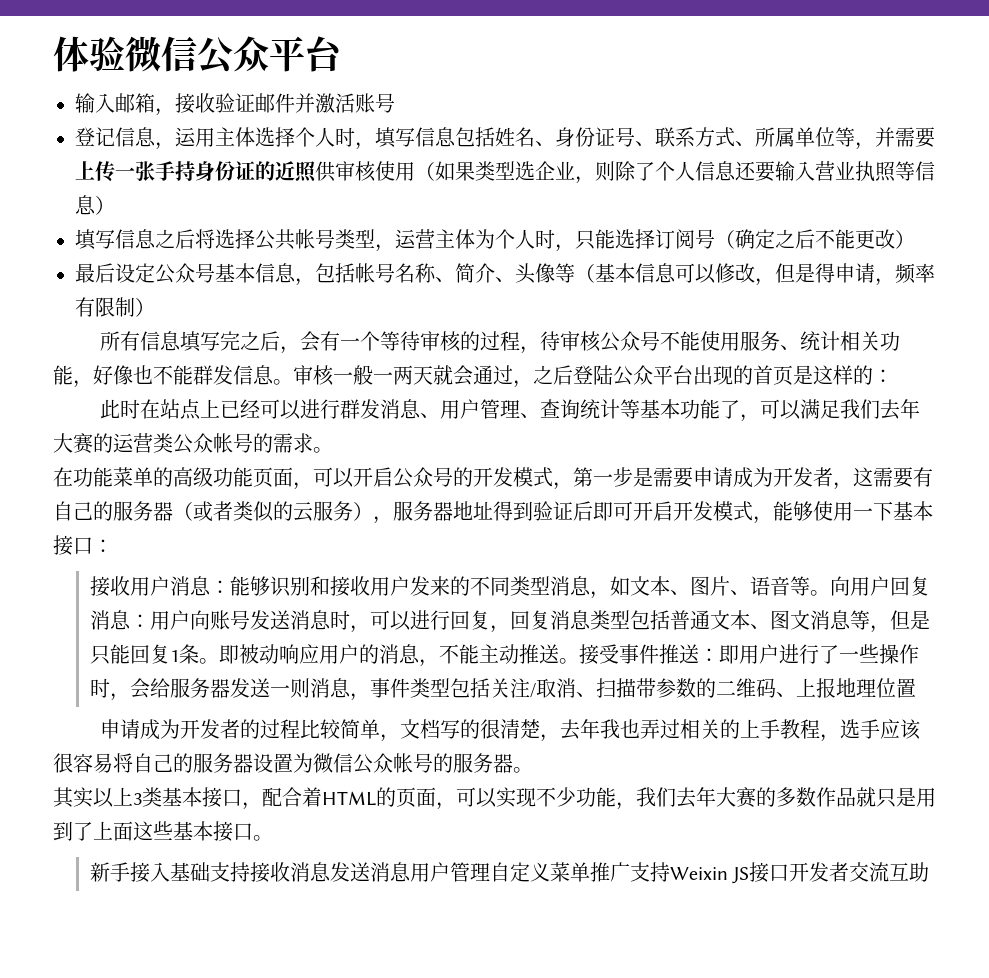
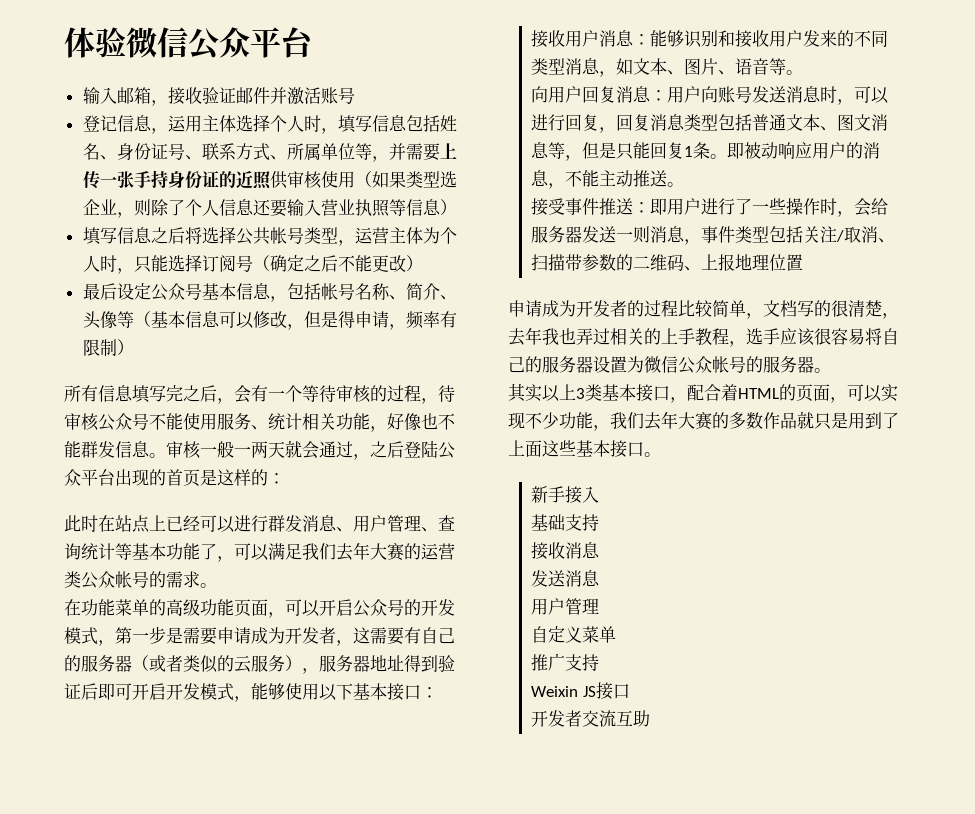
- 在功能菜单的高级功能页面，可以开启公众号的开发模式，第一步是需要申请成为开发者，这需要有自己的服务器（或者类似的云服务），服务器地址得到验证后即可开启开发模式，能够使用一下基本接口：
+ 在功能菜单的高级功能页面，可以开启公众号的开发模式，第一步是需要申请成为开发者，这需要有自己的服务器（或者类似的云服务），服务器地址得到验证后即可开启开发模式，能够使用以下基本接口：
- 接收用户消息：能够识别和接收用户发来的不同类型消息，如文本、图片、语音等。向用户回复消息：用户向账号发送消息时，可以进行回复，回复消息类型包括普通文本、图文消息等，但是只能回复1条。
+ 接收用户消息：能够识别和接收用户发来的不同类型消息，如文本、图片、语音等。
+ 向用户回复消息：用户向账号发送消息时，可以进行回复，回复消息类型包括普通文本、图文消息等，但是只能回复1条。
- 即被动响应用户的消息，不能主动推送。接受事件推送：即用户进行了一些操作时，会给服务器发送一则消息，事件类型包括关注/取消、扫描带参数的二维码、上报地理位置
+ 即被动响应用户的消息，不能主动推送。
+ 接受事件推送：即用户进行了一些操作时，会给服务器发送一则消息，事件类型包括关注/取消、扫描带参数的二维码、上报地理位置
- 新手接入基础支持接收消息发送消息用户管理自定义菜单推广支持Weixin JS接口开发者交流互助
+ 新手接入
+ 基础支持
+ 接收消息
+ 发送消息
+ 用户管理
+ 自定义菜单
+ 推广支持
+ Weixin JS接口
+ 开发者交流互助

